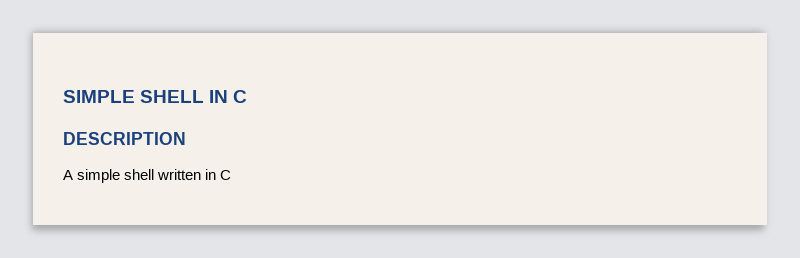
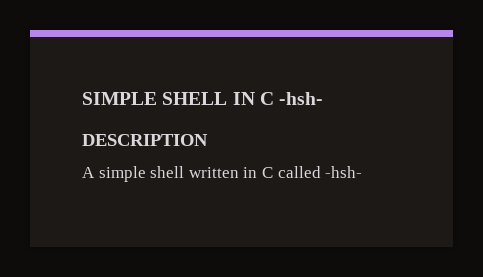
- SIMPLE SHELL IN C
+ SIMPLE SHELL IN C -hsh-
- A simple shell written in C
+ A simple shell written in C called -hsh-

